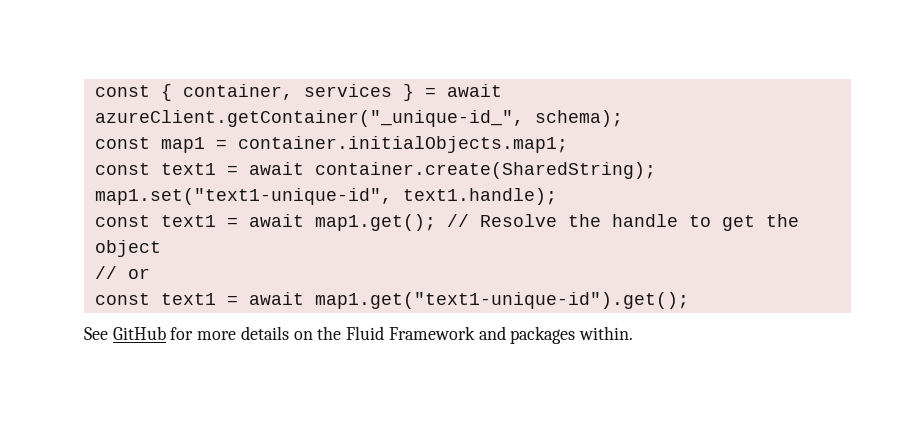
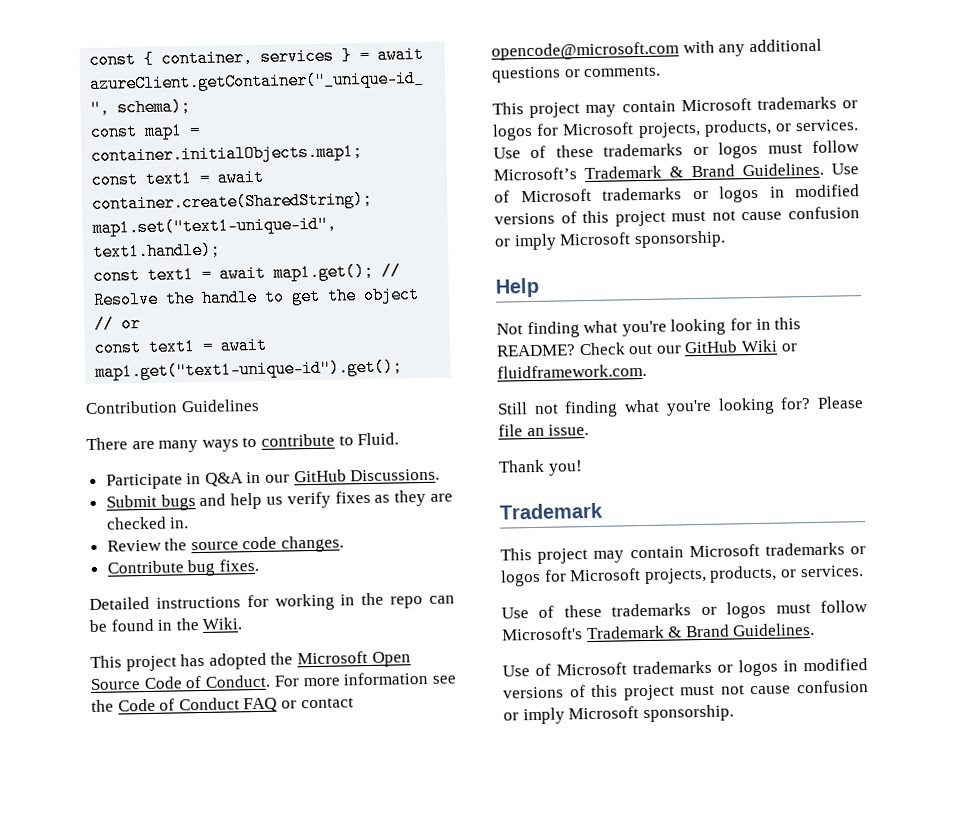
- See GitHub for more details on the Fluid Framework and packages within.
+ Contribution Guidelines
+ There are many ways to contribute to Fluid.
+ Participate in Q&A in our GitHub Discussions.
+ Submit bugs and help us verify fixes as they are checked in.
+ Review the source code changes.
+ Contribute bug fixes.
+ Detailed instructions for working in the repo can be found in the Wiki.
+ This project has adopted the Microsoft Open Source Code of Conduct. For more information see the Code of Conduct FAQ or contact opencode@microsoft.com with any additional questions or comments.
+ This project may contain Microsoft trademarks or logos for Microsoft projects, products, or services. Use of these trademarks or logos must follow Microsoft’s Trademark & Brand Guidelines. Use of Microsoft trademarks or logos in modified versions of this project must not cause confusion or imply Microsoft sponsorship.
+ Help
+ Not finding what you're looking for in this README? Check out our GitHub Wiki or fluidframework.com.
+ Still not finding what you're looking for? Please file an issue.
+ Thank you!
+ Trademark
+ This project may contain Microsoft trademarks or logos for Microsoft projects, products, or services.
+ Use of these trademarks or logos must follow Microsoft's Trademark & Brand Guidelines.
+ Use of Microsoft trademarks or logos in modified versions of this project must not cause confusion or imply Microsoft sponsorship.

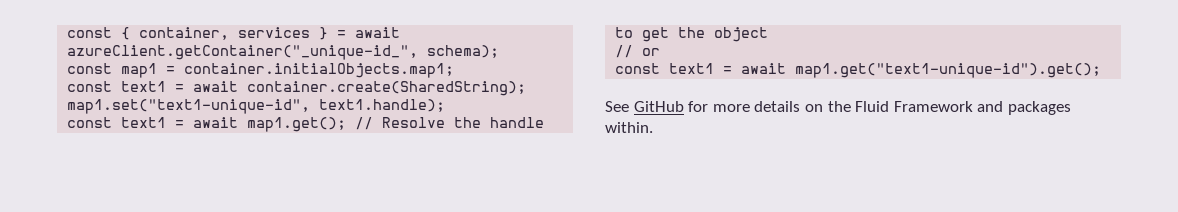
- Contribution Guidelines
- There are many ways to contribute to Fluid.
- Participate in Q&A in our GitHub Discussions.
- Submit bugs and help us verify fixes as they are checked in.
- Review the source code changes.
- Contribute bug fixes.
- Detailed instructions for working in the repo can be found in the Wiki.
- This project has adopted the Microsoft Open Source Code of Conduct. For more information see the Code of Conduct FAQ or contact opencode@microsoft.com with any additional questions or comments.
- This project may contain Microsoft trademarks or logos for Microsoft projects, products, or services. Use of these trademarks or logos must follow Microsoft’s Trademark & Brand Guidelines. Use of Microsoft trademarks or logos in modified versions of this project must not cause confusion or imply Microsoft sponsorship.
- Help
- Not finding what you're looking for in this README? Check out our GitHub Wiki or fluidframework.com.
- Still not finding what you're looking for? Please file an issue.
- Thank you!
- Trademark
- This project may contain Microsoft trademarks or logos for Microsoft projects, products, or services.
- Use of these trademarks or logos must follow Microsoft's Trademark & Brand Guidelines.
- Use of Microsoft trademarks or logos in modified versions of this project must not cause confusion or imply Microsoft sponsorship.
+ See GitHub for more details on the Fluid Framework and packages within.

